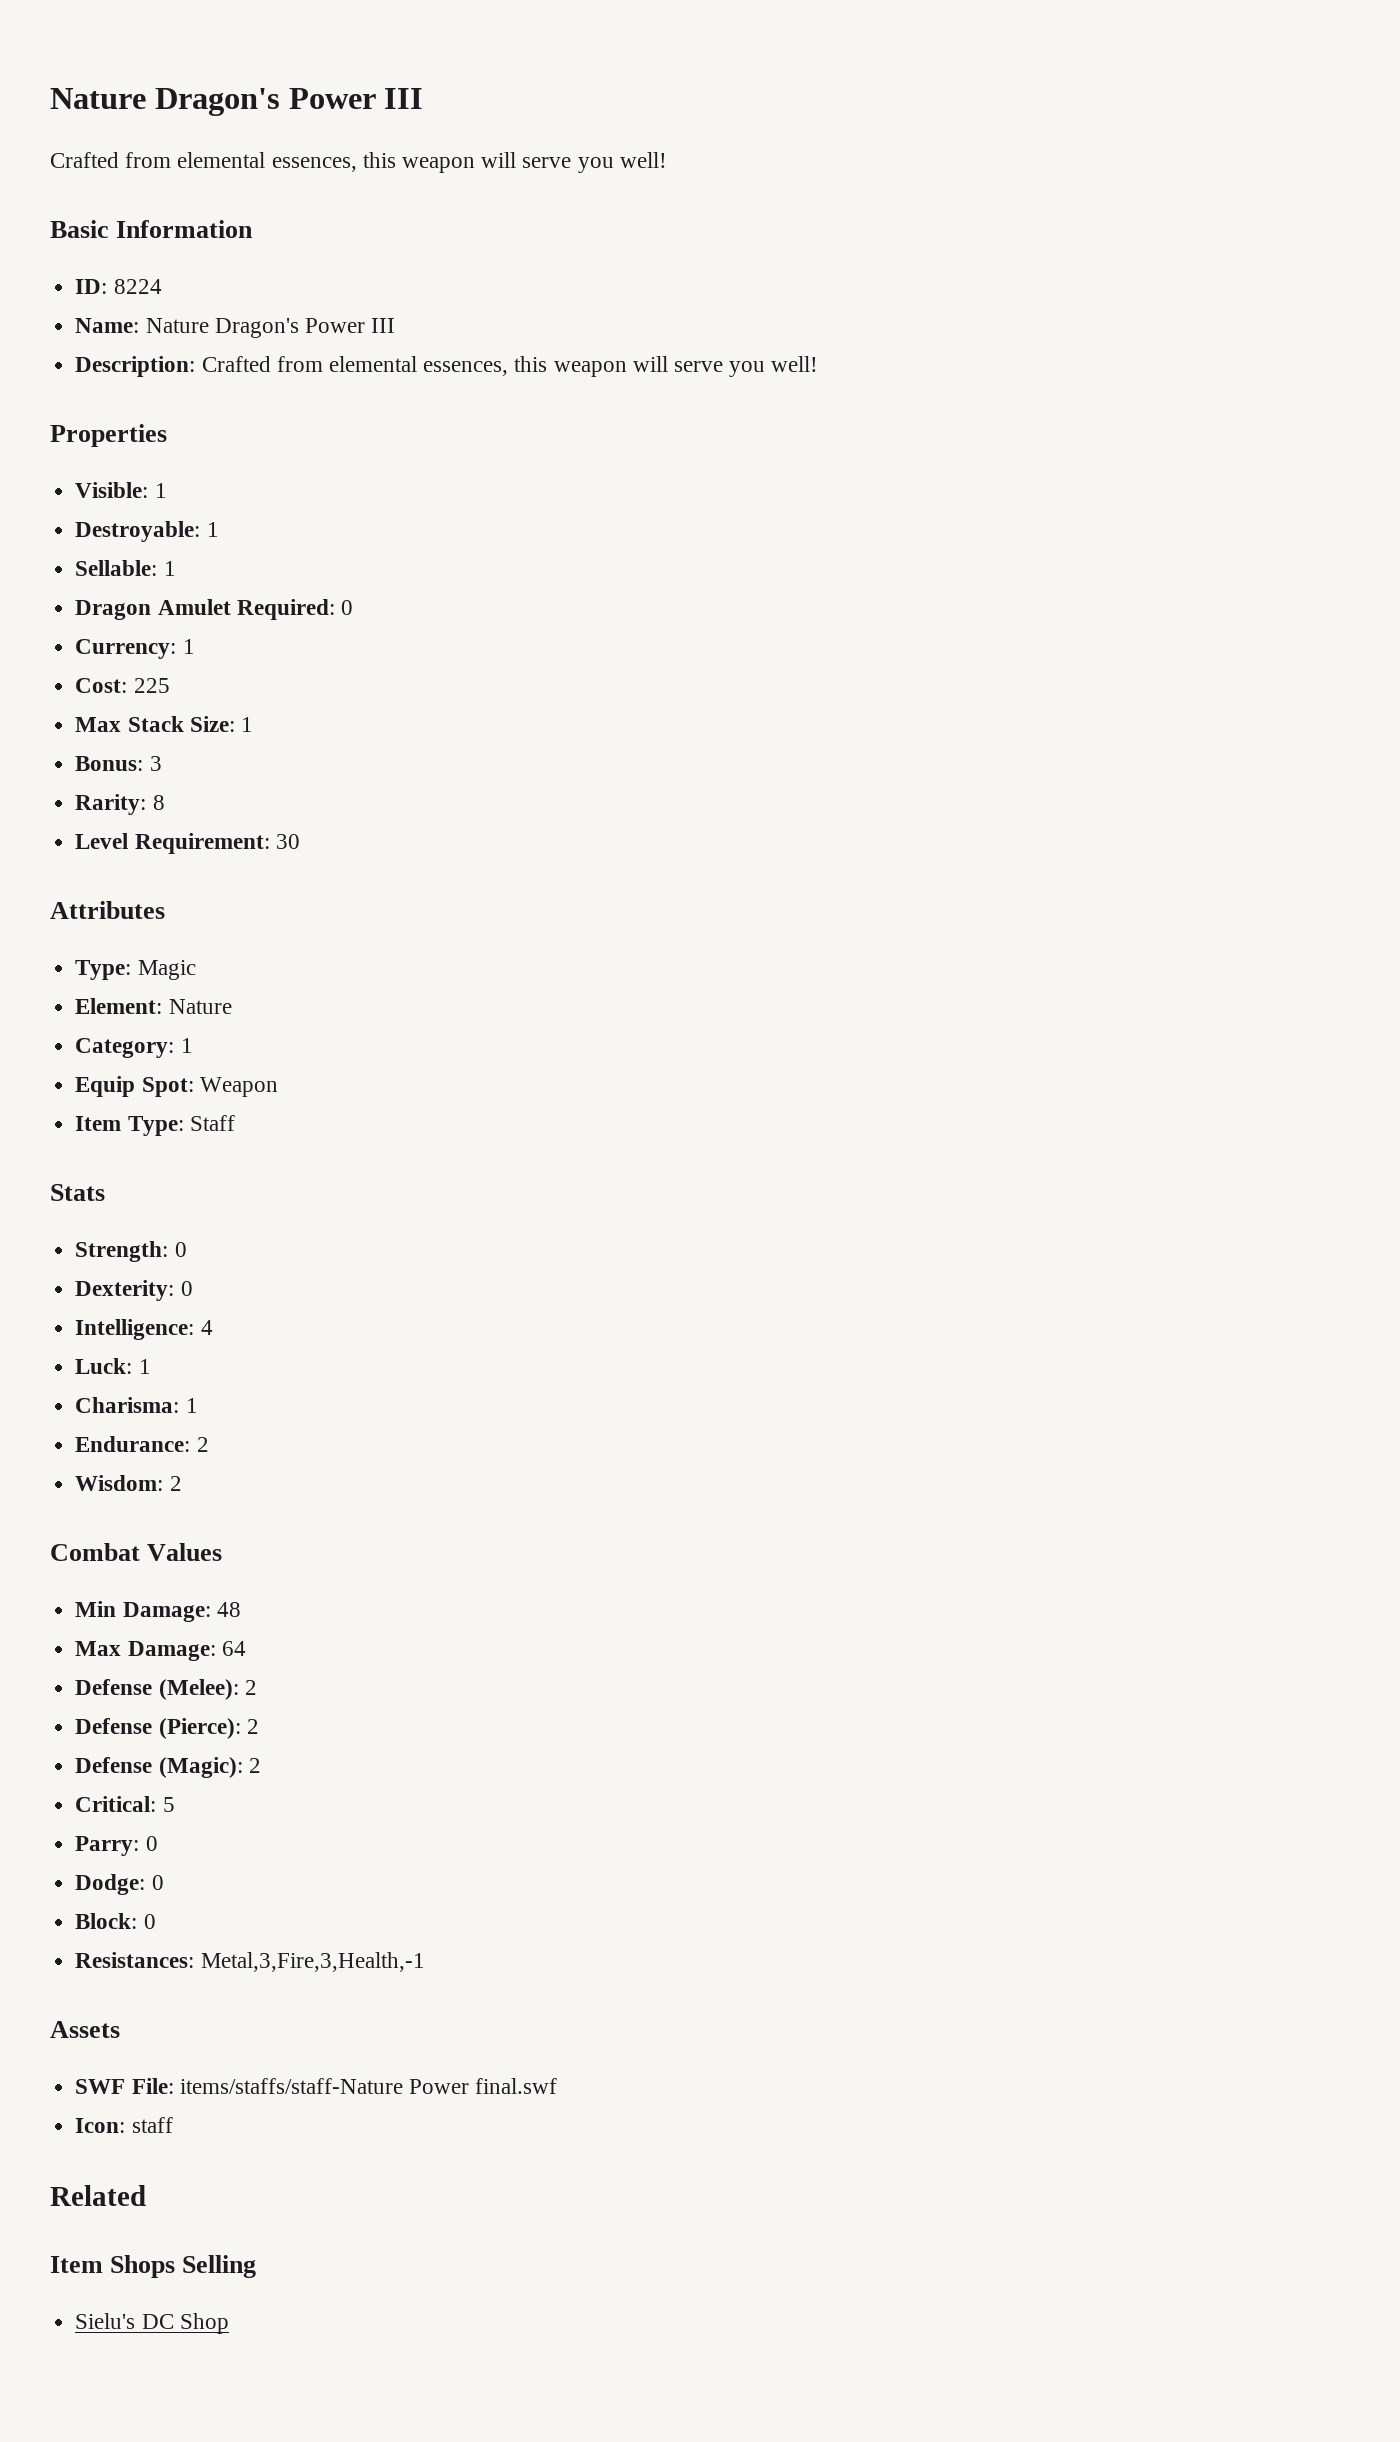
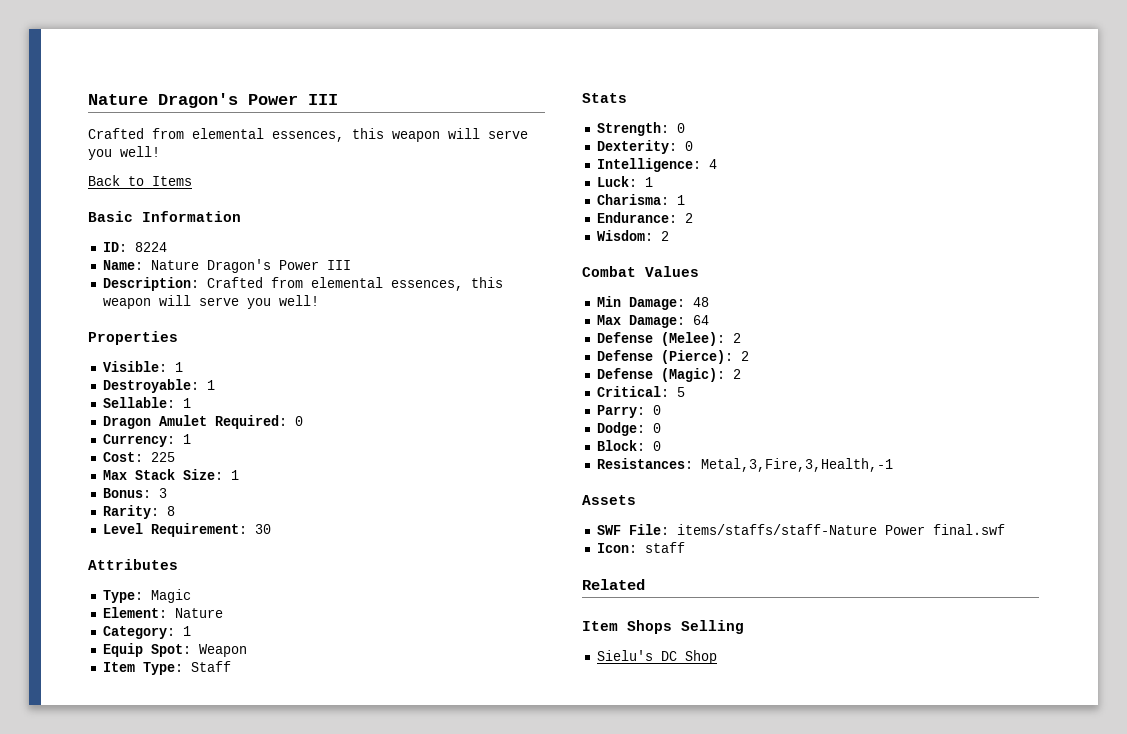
+ Back to Items

